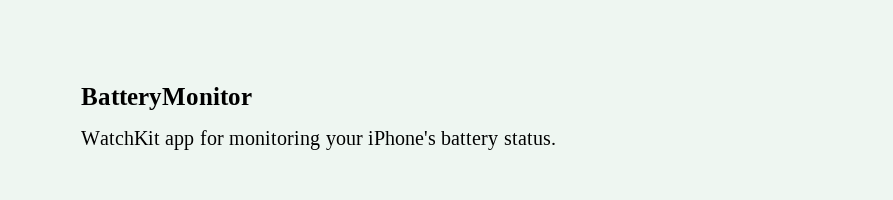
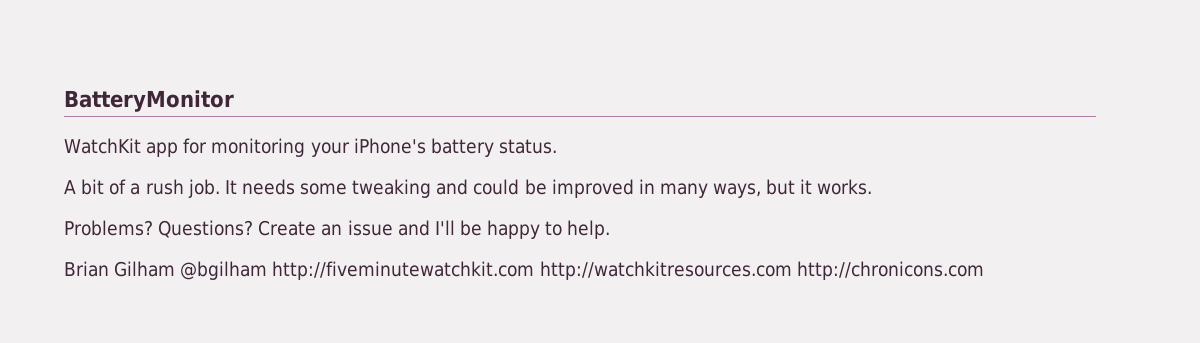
+ A bit of a rush job. It needs some tweaking and could be improved in many ways, but it works.
+ Problems? Questions? Create an issue and I'll be happy to help.
+ Brian Gilham @bgilham http://fiveminutewatchkit.com http://watchkitresources.com http://chronicons.com

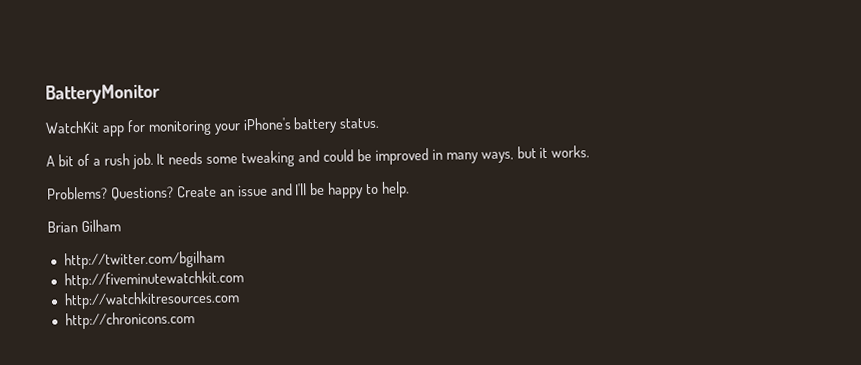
- Brian Gilham @bgilham http://fiveminutewatchkit.com http://watchkitresources.com http://chronicons.com
+ Brian Gilham
+ http://twitter.com/bgilham
+ http://fiveminutewatchkit.com
+ http://watchkitresources.com
+ http://chronicons.com

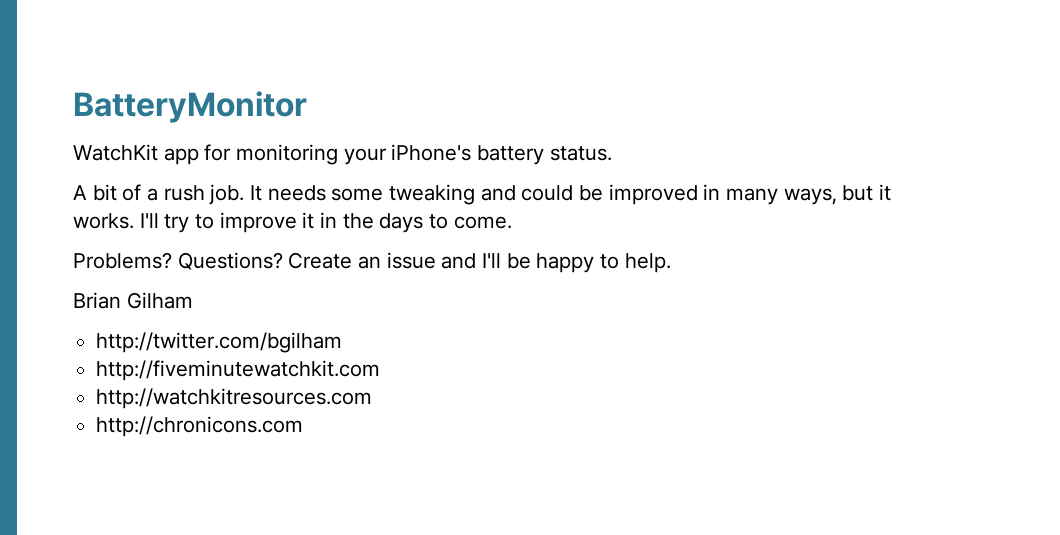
+ I'll try to improve it in the days to come.

